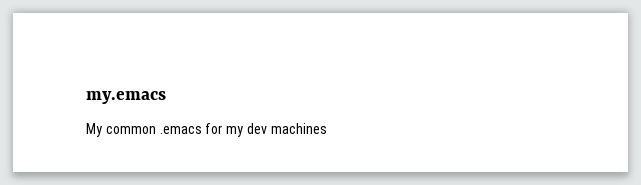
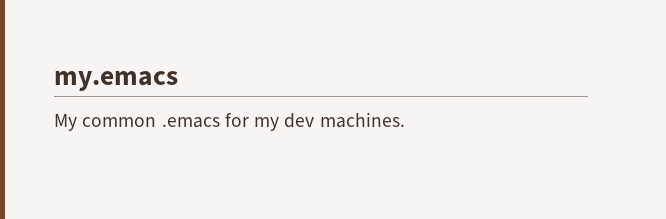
- My common .emacs for my dev machines
+ My common .emacs for my dev machines.

